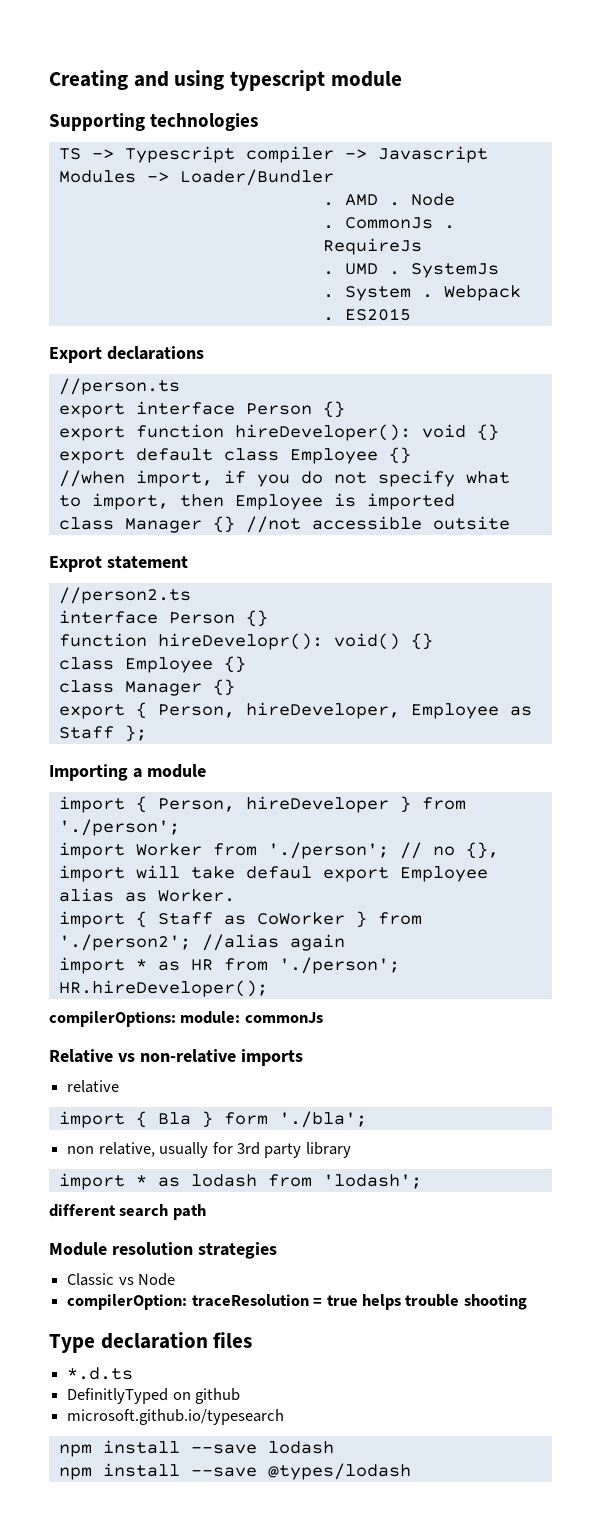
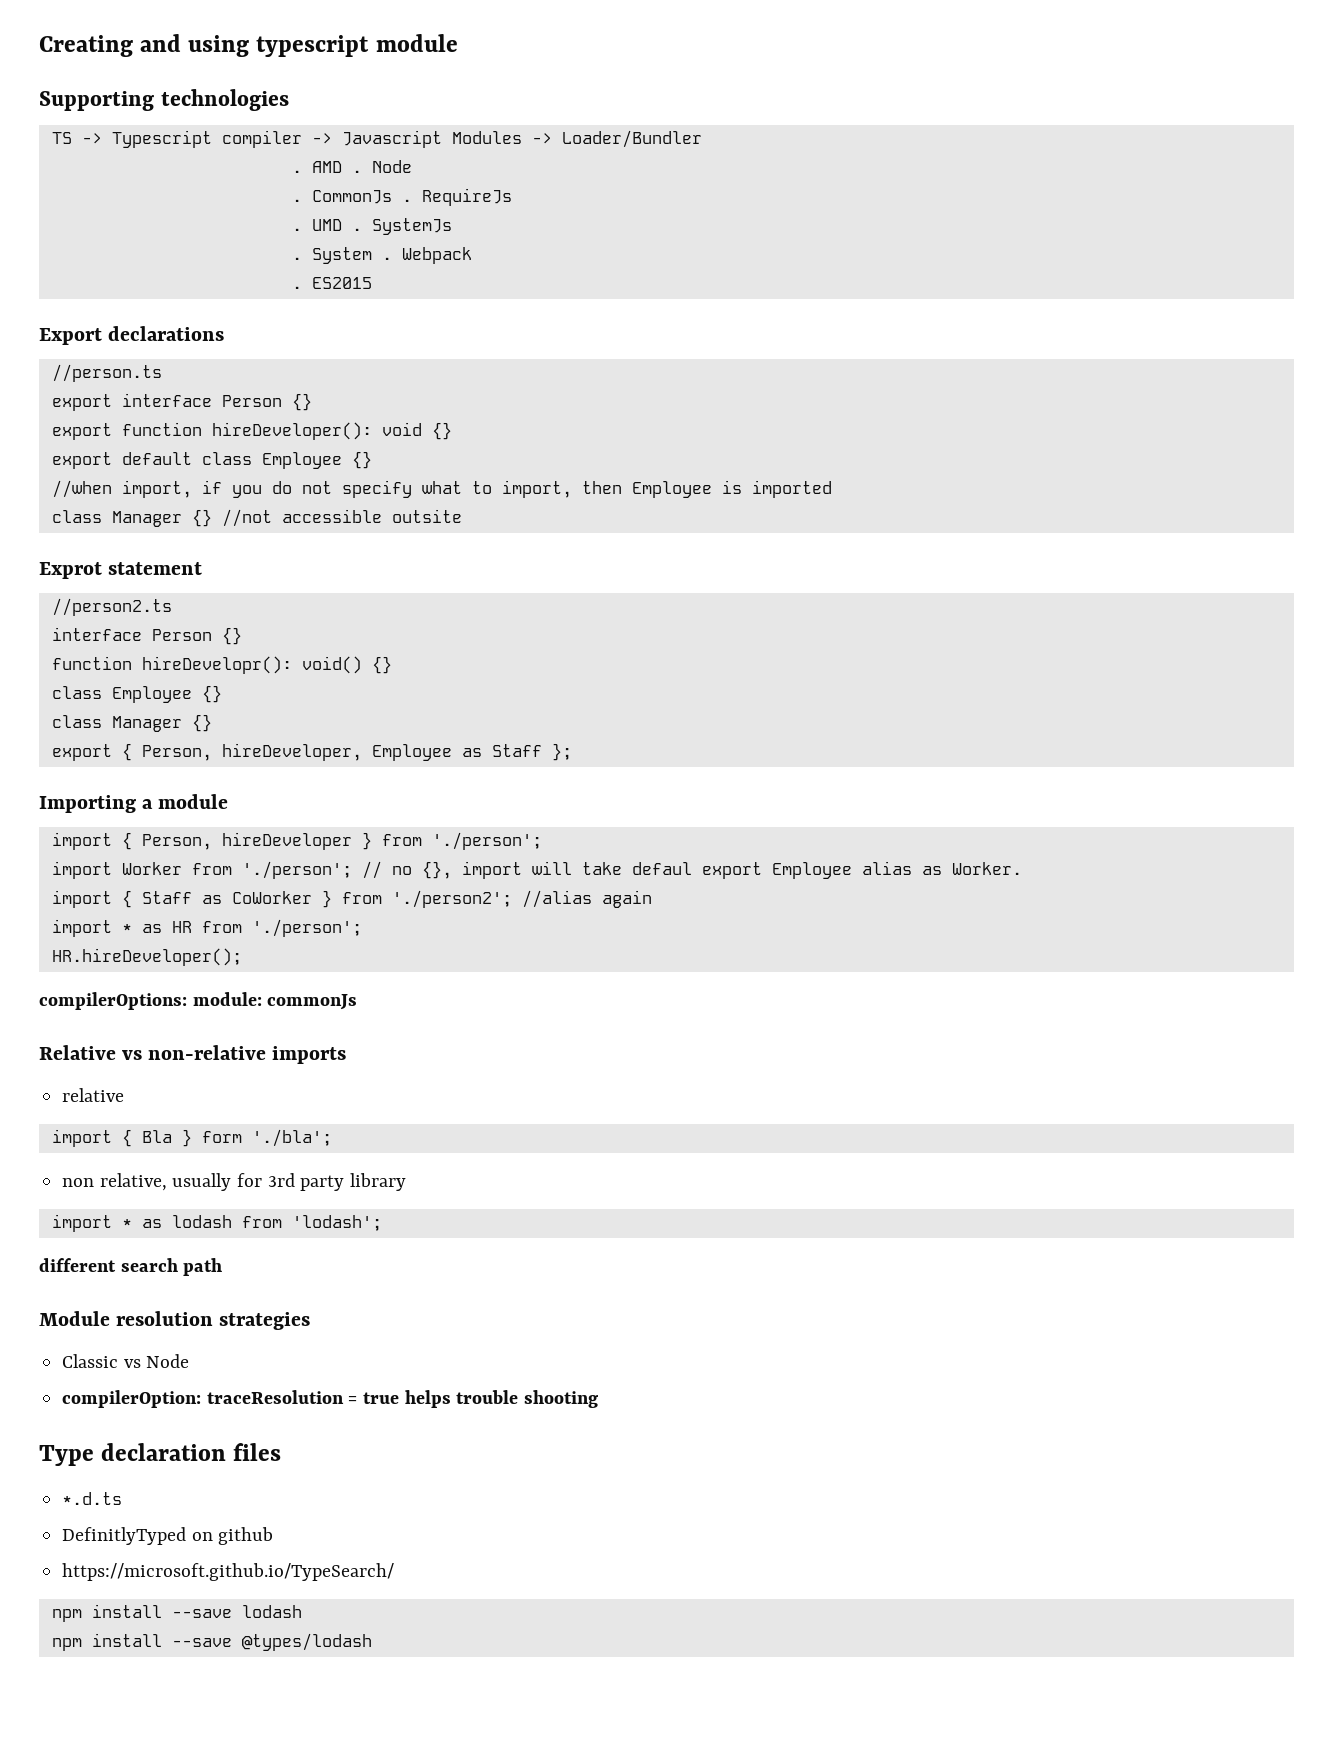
- microsoft.github.io/typesearch
+ https://microsoft.github.io/TypeSearch/

